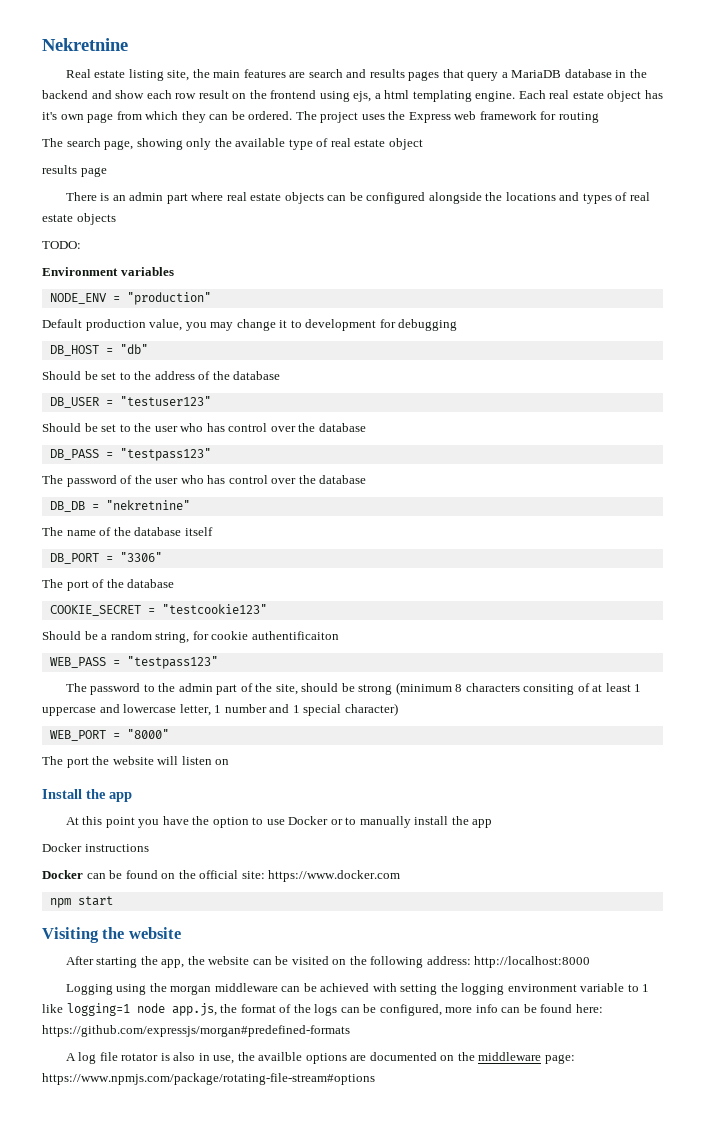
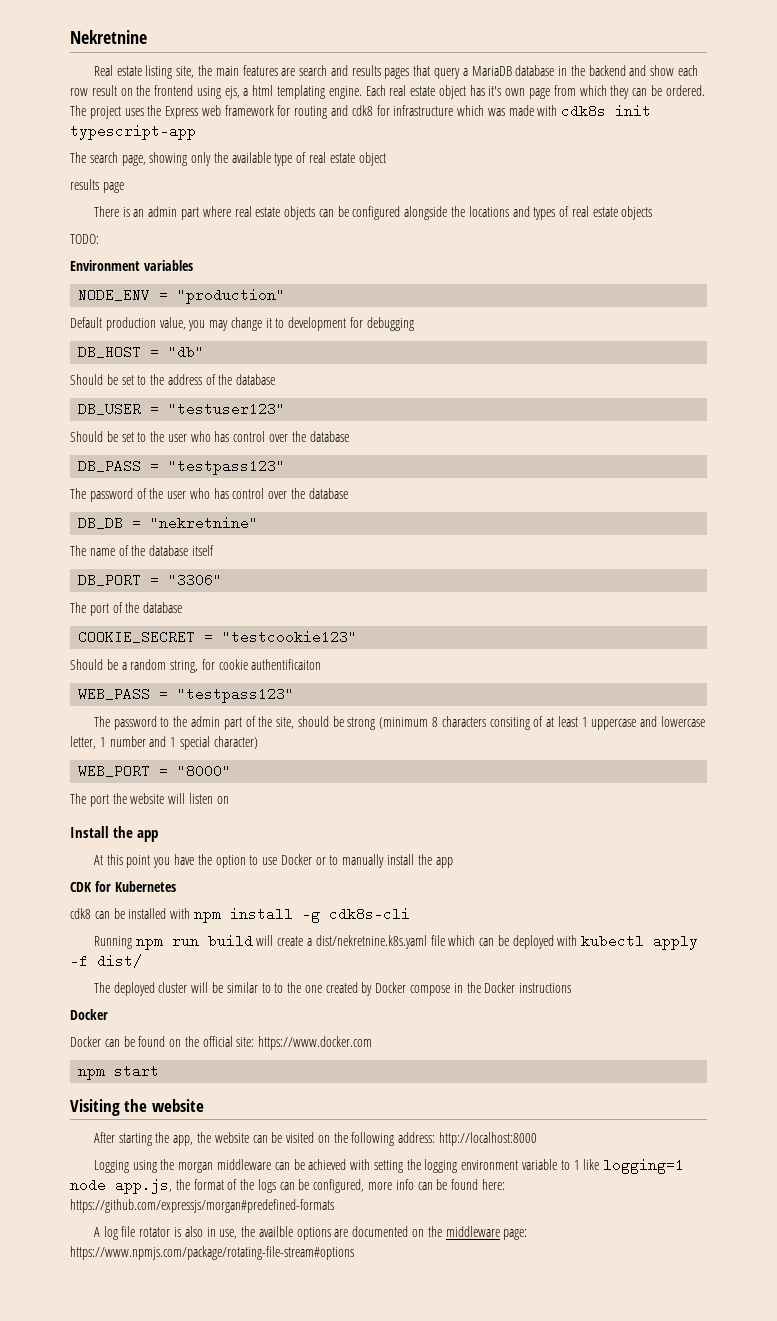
- The project uses the Express web framework for routing
+ The project uses the Express web framework for routing and cdk8 for infrastructure which was made with cdk8s init typescript-app
- Docker instructions
+ CDK for Kubernetes
+ cdk8 can be installed with npm install -g cdk8s-cli
+ Running npm run build will create a dist/nekretnine.k8s.yaml file which can be deployed with kubectl apply -f dist/
+ The deployed cluster will be similar to to the one created by Docker compose in the Docker instructions
+ Docker

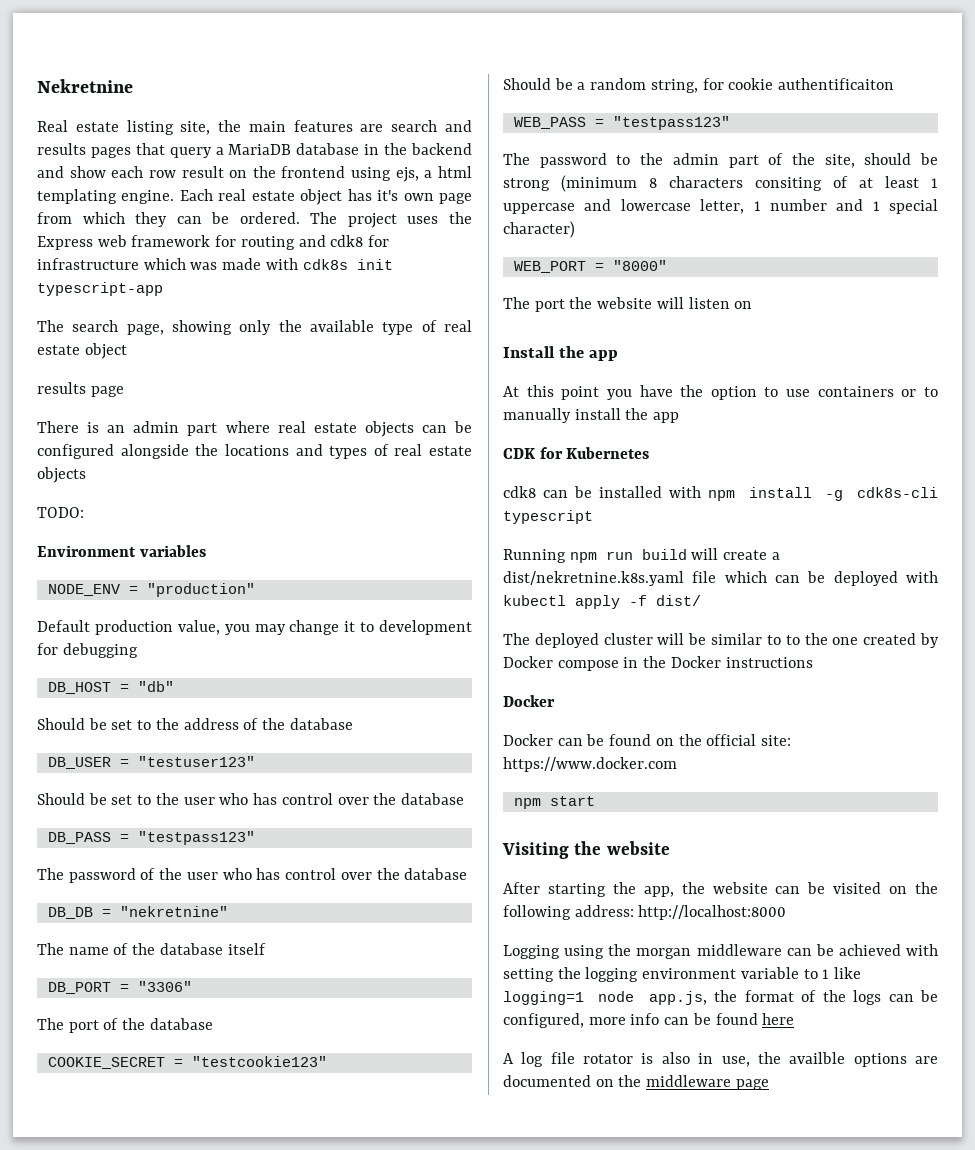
- At this point you have the option to use Docker or to manually install the app
+ At this point you have the option to use containers or to manually install the app
- cdk8 can be installed with npm install -g cdk8s-cli
+ cdk8 can be installed with npm install -g cdk8s-cli typescript
- Logging using the morgan middleware can be achieved with setting the logging environment variable to 1 like logging=1 node app.js, the format of the logs can be configured, more info can be found here: https://github.com/expressjs/morgan#predefined-formats
+ Logging using the morgan middleware can be achieved with setting the logging environment variable to 1 like logging=1 node app.js, the format of the logs can be configured, more info can be found here
- A log file rotator is also in use, the availble options are documented on the middleware page: https://www.npmjs.com/package/rotating-file-stream#options
+ A log file rotator is also in use, the availble options are documented on the middleware page

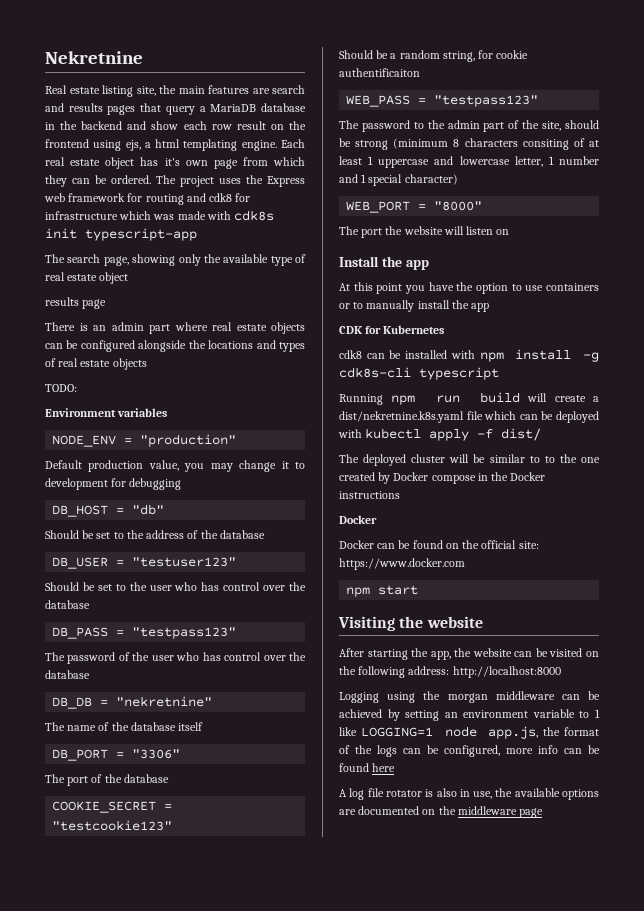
- Logging using the morgan middleware can be achieved with setting the logging environment variable to 1 like logging=1 node app.js, the format of the logs can be configured, more info can be found here
+ Logging using the morgan middleware can be achieved by setting an environment variable to 1 like LOGGING=1 node app.js, the format of the logs can be configured, more info can be found here
- A log file rotator is also in use, the availble options are documented on the middleware page
+ A log file rotator is also in use, the available options are documented on the middleware page

